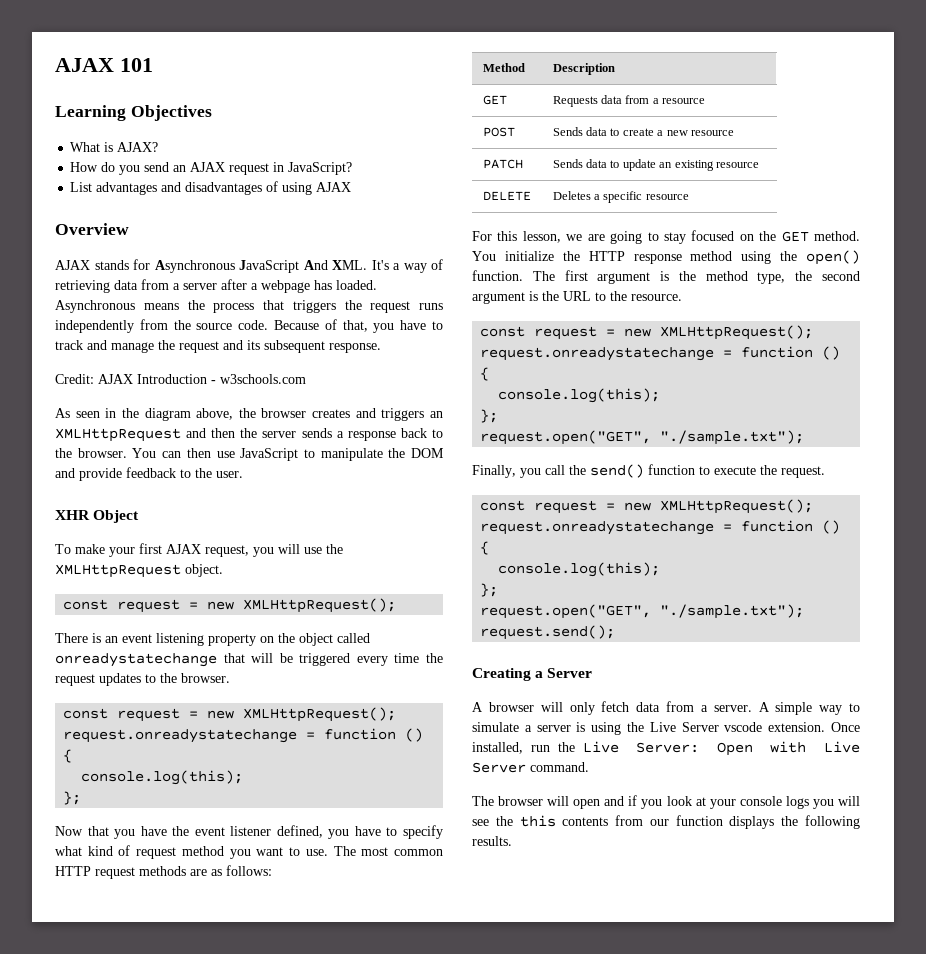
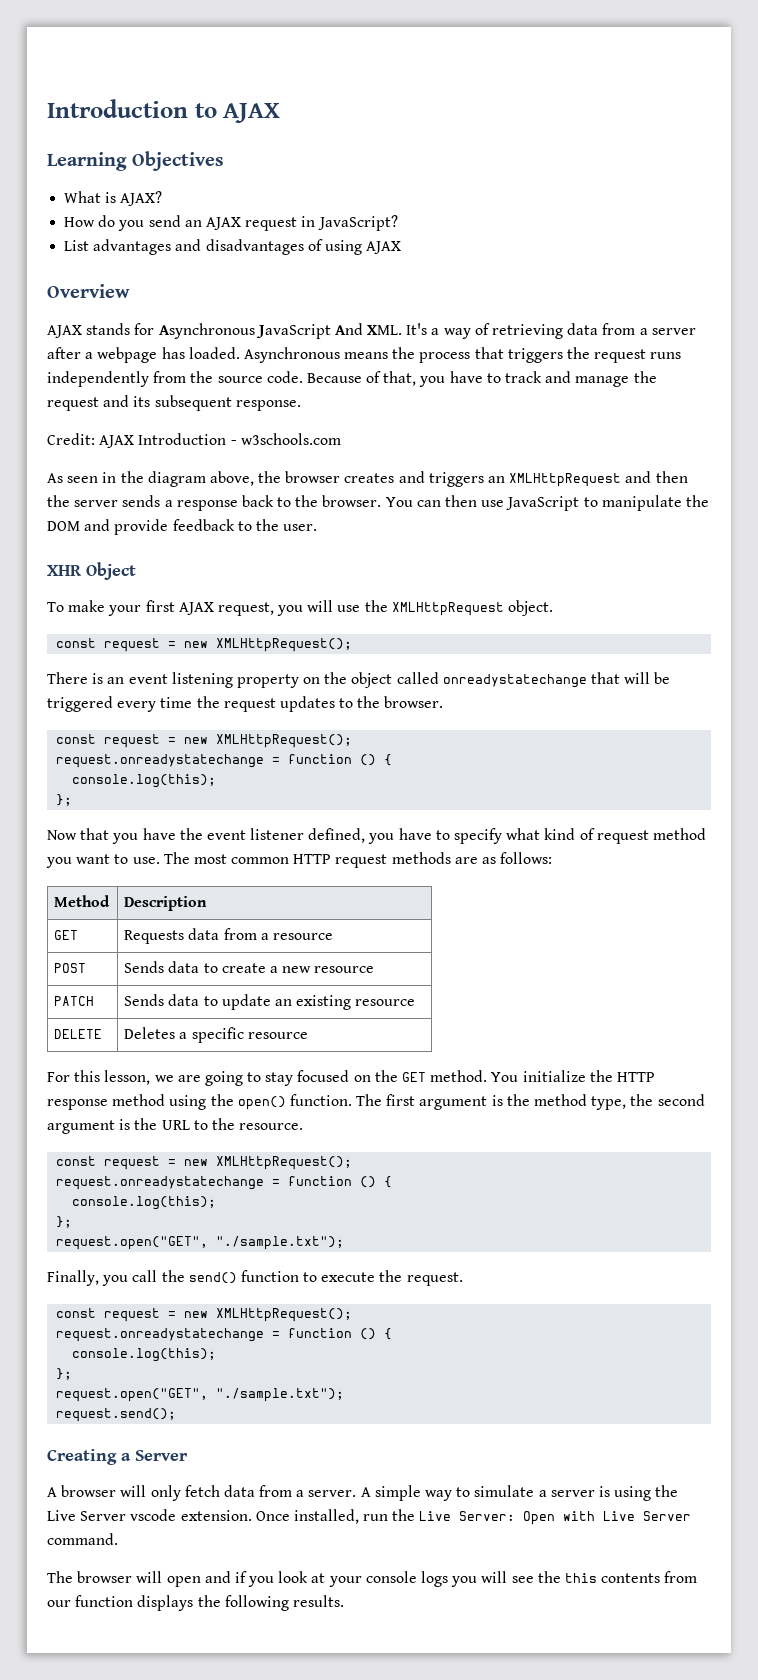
- AJAX 101
+ Introduction to AJAX

